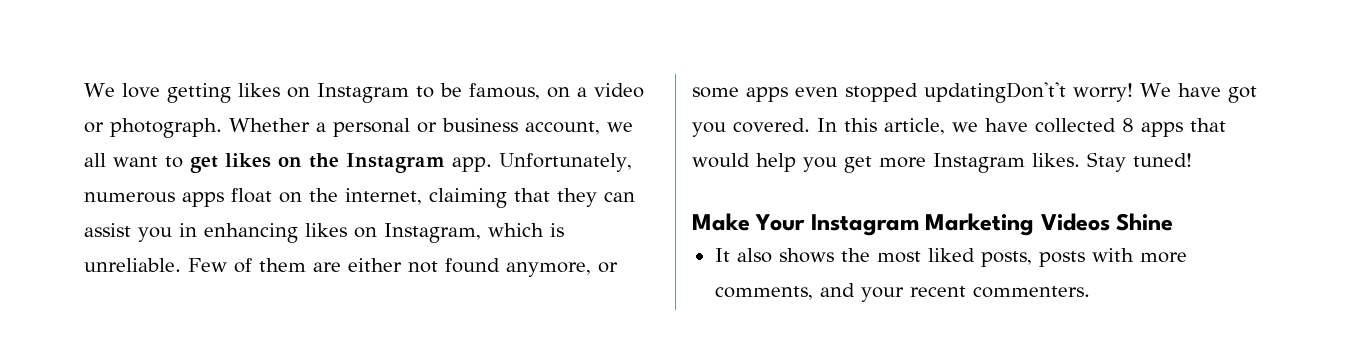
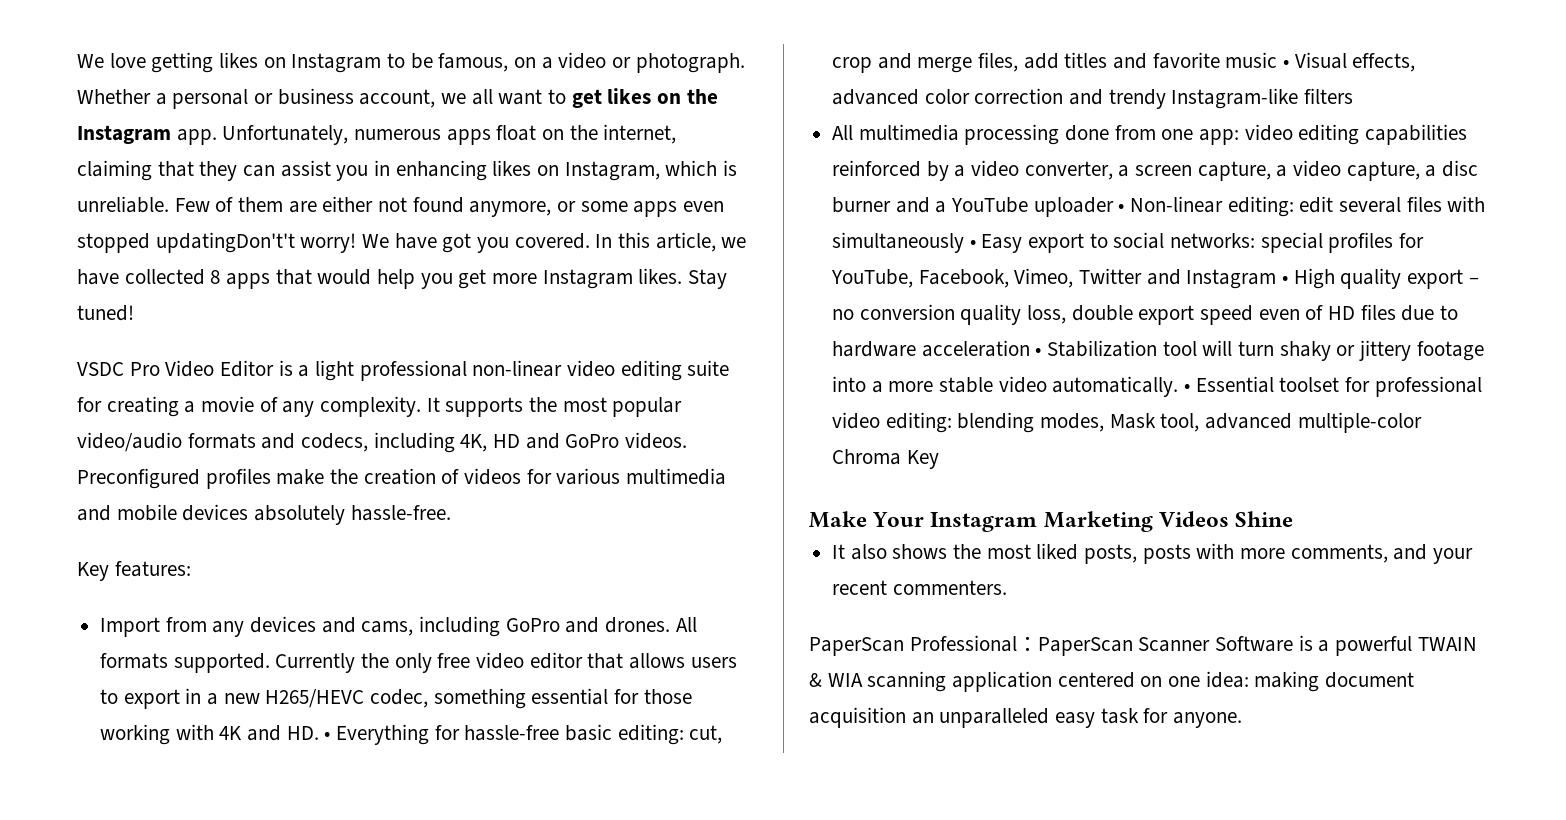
+ VSDC Pro Video Editor is a light professional non-linear video editing suite for creating a movie of any complexity. It supports the most popular video/audio formats and codecs, including 4K, HD and GoPro videos. Preconfigured profiles make the creation of videos for various multimedia and mobile devices absolutely hassle-free.
+ Key features:
+ Import from any devices and cams, including GoPro and drones. All formats supported. Сurrently the only free video editor that allows users to export in a new H265/HEVC codec, something essential for those working with 4K and HD. • Everything for hassle-free basic editing: cut, crop and merge files, add titles and favorite music • Visual effects, advanced color correction and trendy Instagram-like filters
+ All multimedia processing done from one app: video editing capabilities reinforced by a video converter, a screen capture, a video capture, a disc burner and a YouTube uploader • Non-linear editing: edit several files with simultaneously • Easy export to social networks: special profiles for YouTube, Facebook, Vimeo, Twitter and Instagram • High quality export – no conversion quality loss, double export speed even of HD files due to hardware acceleration • Stabilization tool will turn shaky or jittery footage into a more stable video automatically. • Essential toolset for professional video editing: blending modes, Mask tool, advanced multiple-color Chroma Key
+ PaperScan Professional：PaperScan Scanner Software is a powerful TWAIN & WIA scanning application centered on one idea: making document acquisition an unparalleled easy task for anyone.

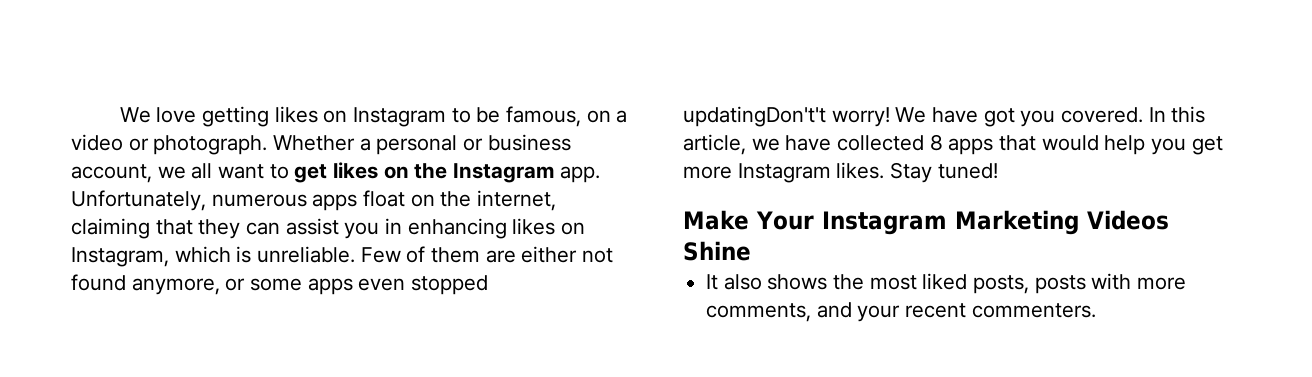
- VSDC Pro Video Editor is a light professional non-linear video editing suite for creating a movie of any complexity. It supports the most popular video/audio formats and codecs, including 4K, HD and GoPro videos. Preconfigured profiles make the creation of videos for various multimedia and mobile devices absolutely hassle-free.
- Key features:
- Import from any devices and cams, including GoPro and drones. All formats supported. Сurrently the only free video editor that allows users to export in a new H265/HEVC codec, something essential for those working with 4K and HD. • Everything for hassle-free basic editing: cut, crop and merge files, add titles and favorite music • Visual effects, advanced color correction and trendy Instagram-like filters
- All multimedia processing done from one app: video editing capabilities reinforced by a video converter, a screen capture, a video capture, a disc burner and a YouTube uploader • Non-linear editing: edit several files with simultaneously • Easy export to social networks: special profiles for YouTube, Facebook, Vimeo, Twitter and Instagram • High quality export – no conversion quality loss, double export speed even of HD files due to hardware acceleration • Stabilization tool will turn shaky or jittery footage into a more stable video automatically. • Essential toolset for professional video editing: blending modes, Mask tool, advanced multiple-color Chroma Key
- PaperScan Professional：PaperScan Scanner Software is a powerful TWAIN & WIA scanning application centered on one idea: making document acquisition an unparalleled easy task for anyone.

